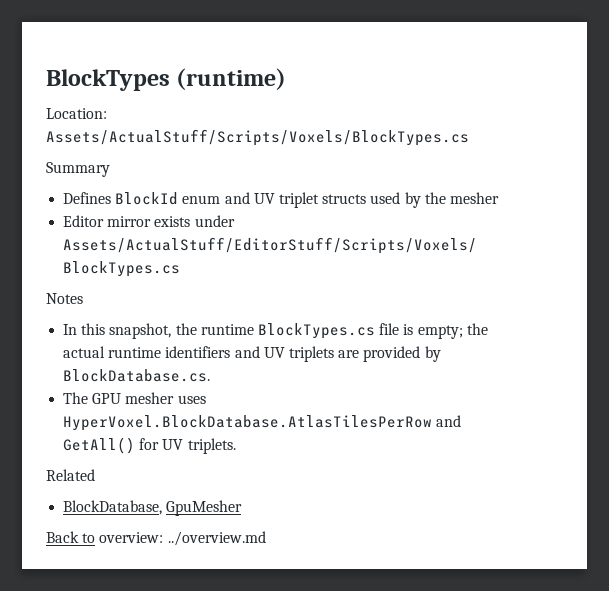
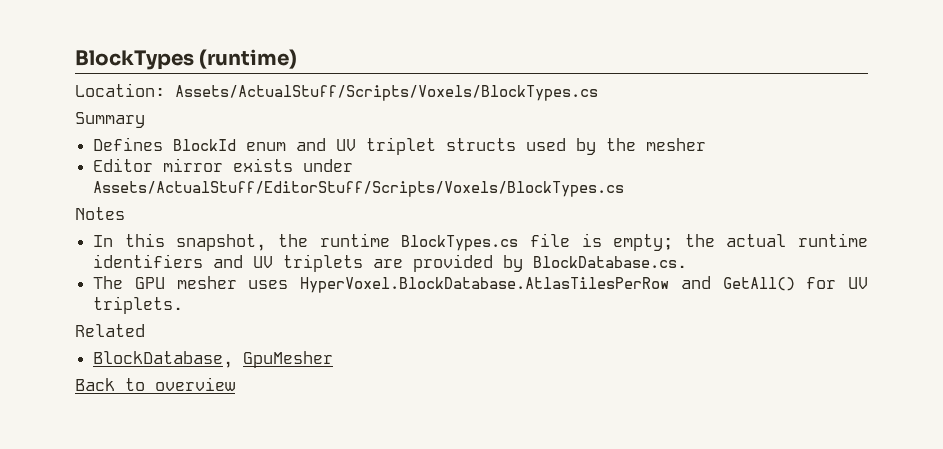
- Back to overview: ../overview.md
+ Back to overview

